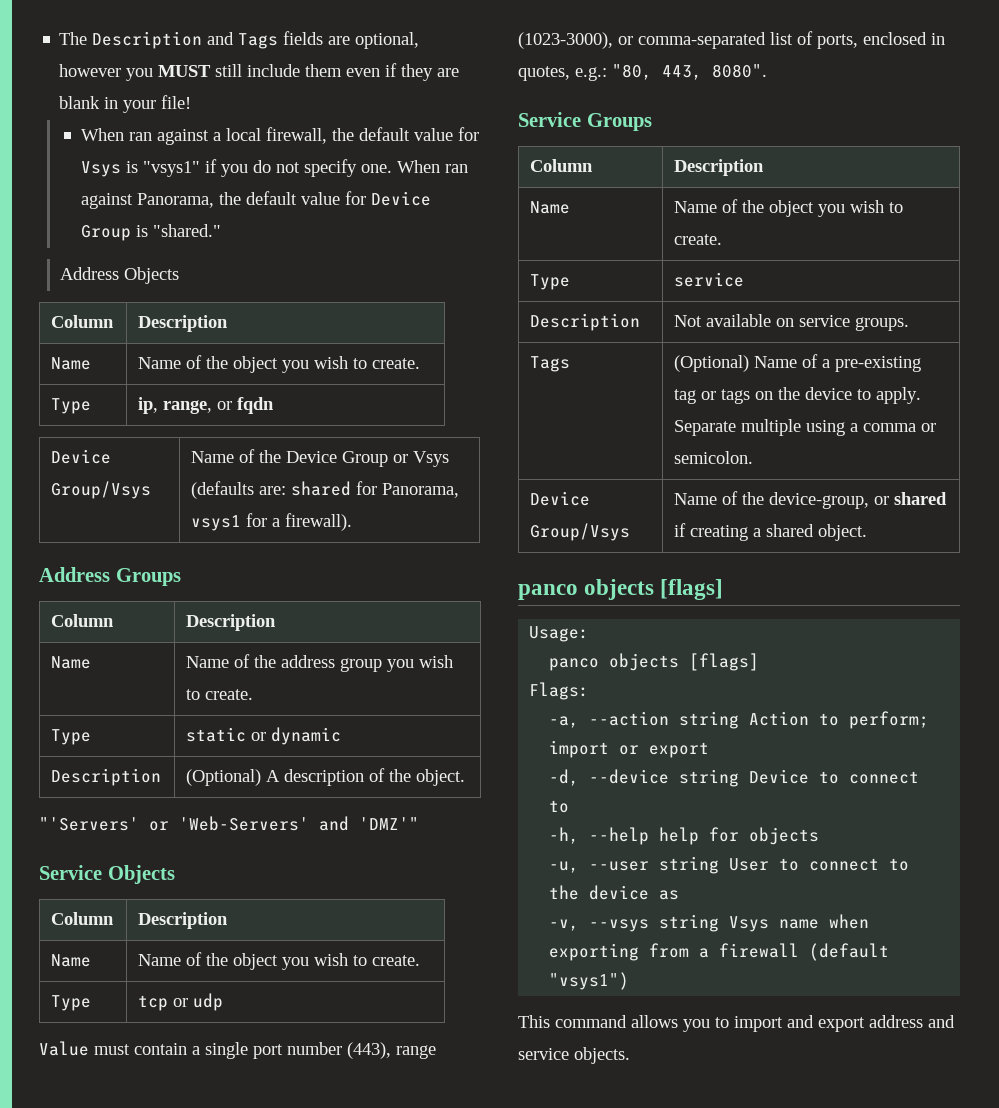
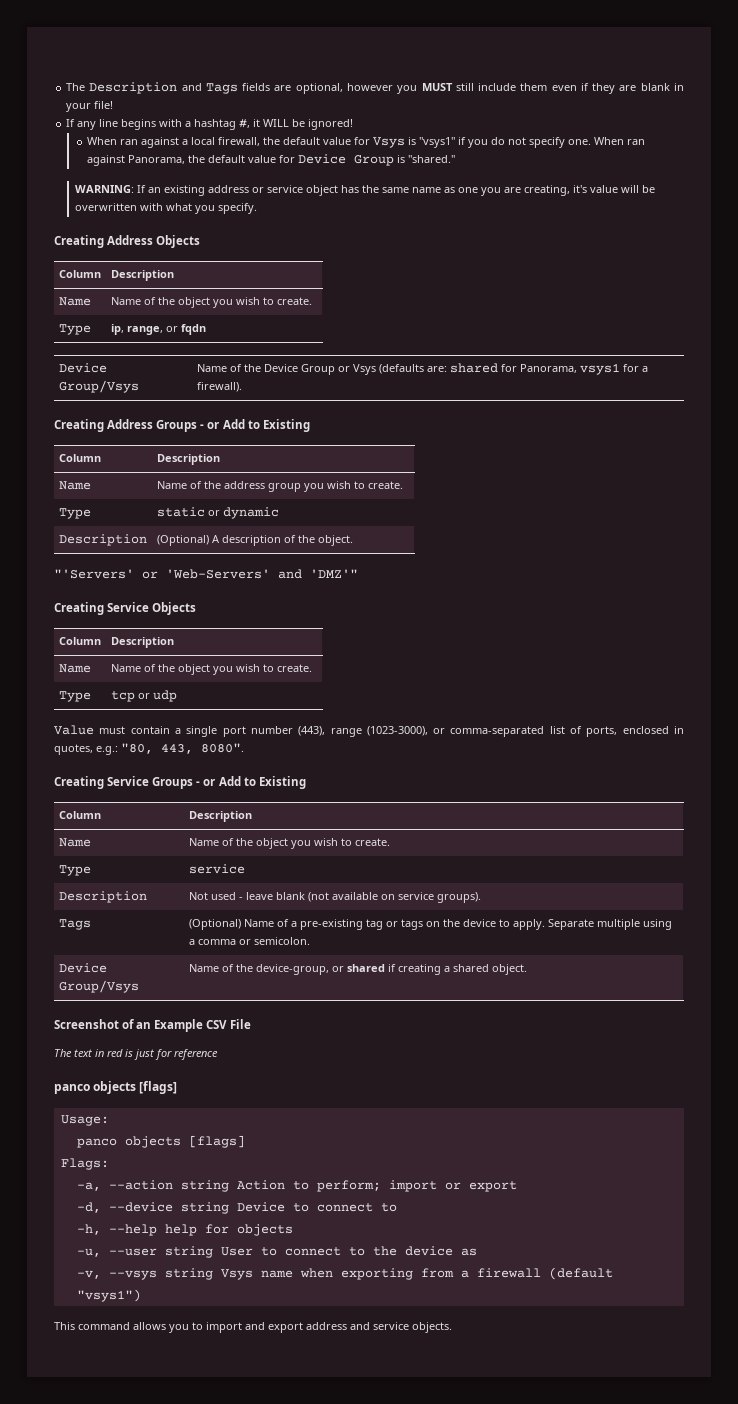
+ If any line begins with a hashtag #, it WILL be ignored!
- Address Objects
+ WARNING: If an existing address or service object has the same name as one you are creating, it's value will be overwritten with what you specify.
+ Creating Address Objects
- Address Groups
+ Creating Address Groups - or Add to Existing
- Service Objects
+ Creating Service Objects
- Service Groups
+ Creating Service Groups - or Add to Existing
- Description | Not available on service groups.
+ Description | Not used - leave blank (not available on service groups).
+ Screenshot of an Example CSV File
+ The text in red is just for reference

